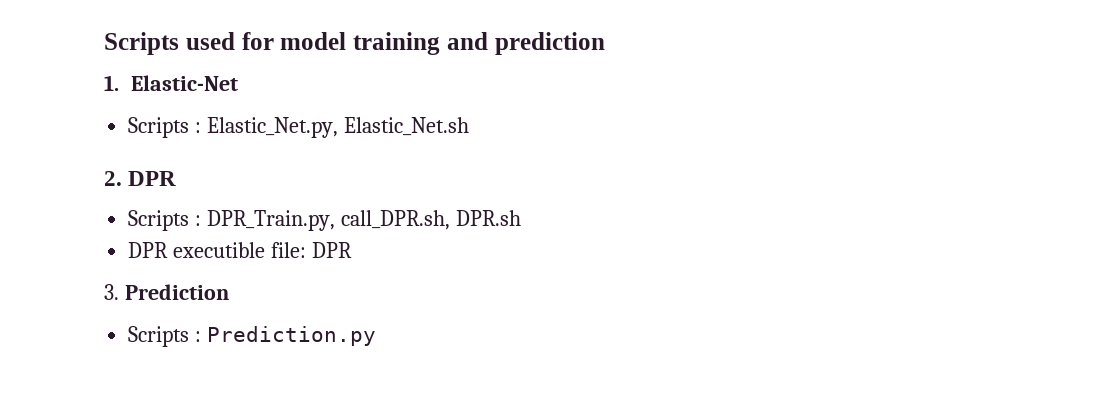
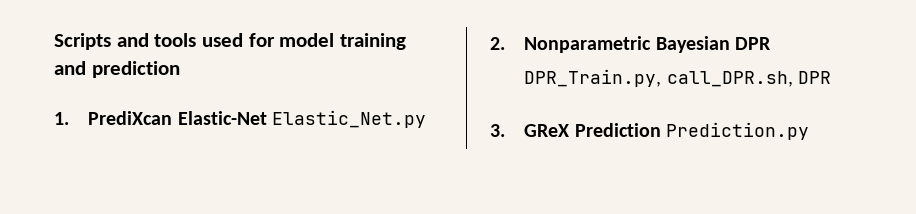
- Scripts used for model training and prediction
+ Scripts and tools used for model training and prediction
- 1. Elastic-Net
- Scripts : Elastic_Net.py, Elastic_Net.sh
- 2. DPR
- Scripts : DPR_Train.py, call_DPR.sh, DPR.sh
- DPR executible file: DPR
- 3. Prediction
- Scripts : Prediction.py
+ 1. PrediXcan Elastic-Net Elastic_Net.py
+ 2. Nonparametric Bayesian DPR DPR_Train.py, call_DPR.sh, DPR
+ 3. GReX Prediction Prediction.py

